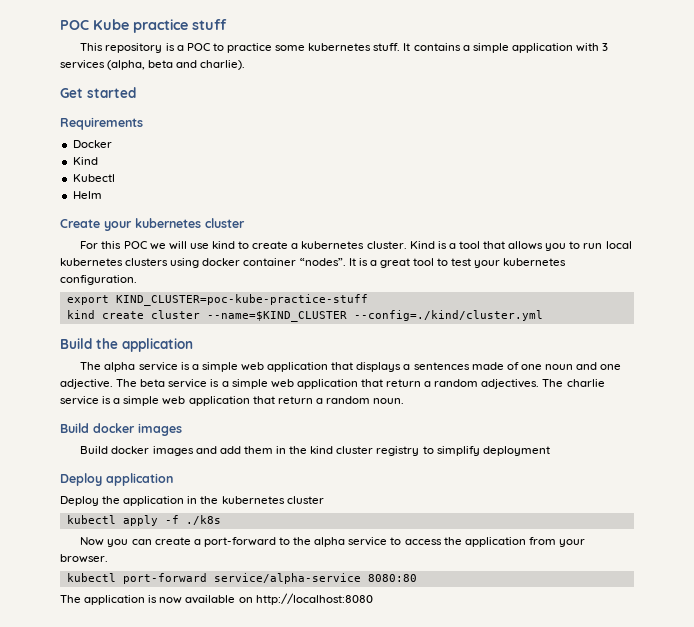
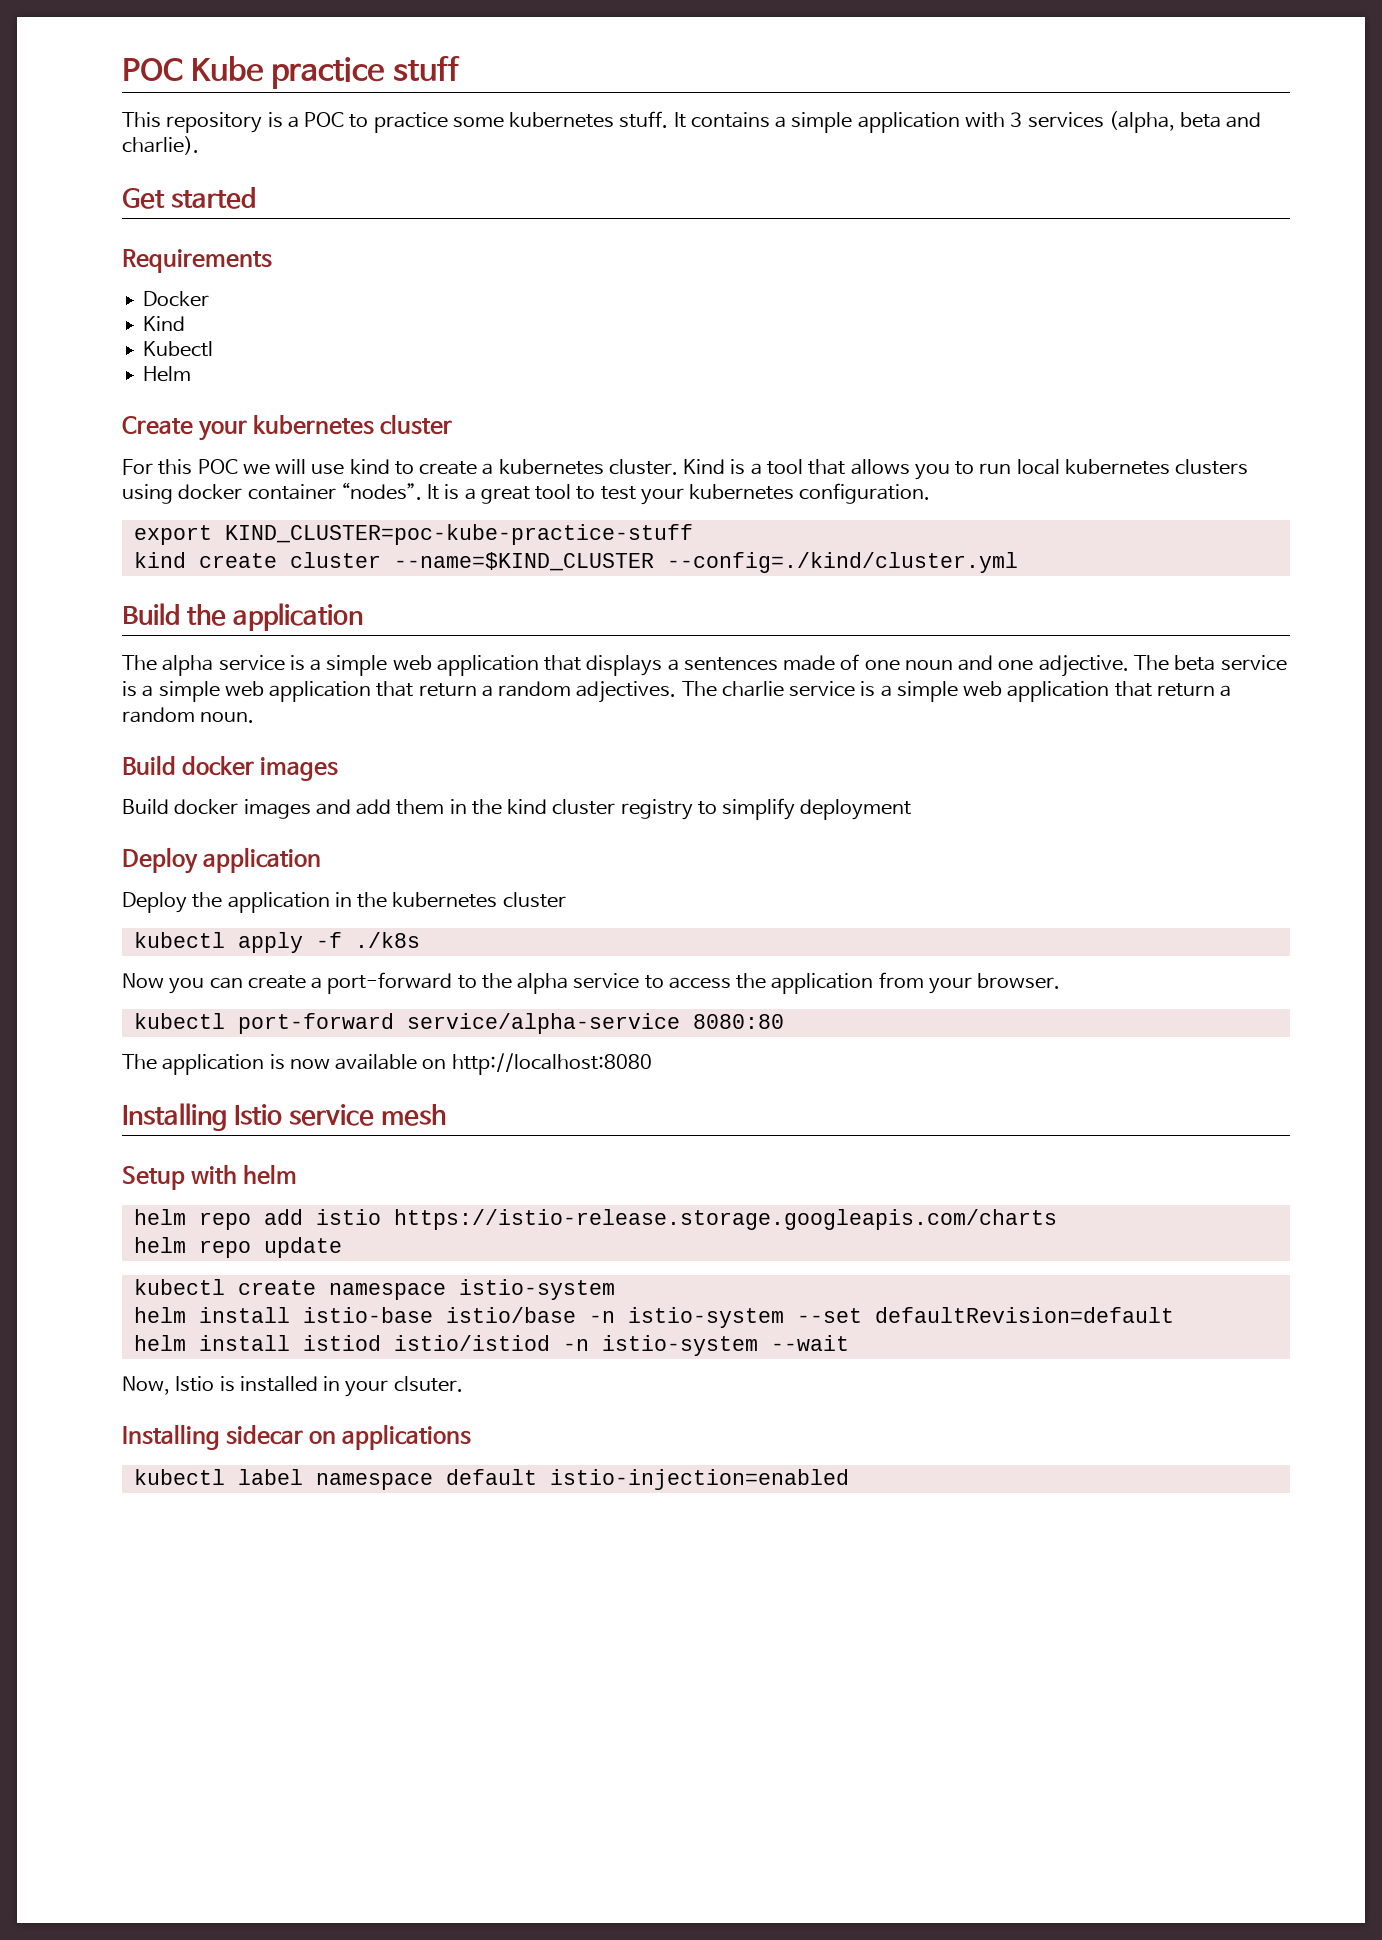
+ Installing Istio service mesh
+ Setup with helm
+ helm repo add istio https://istio-release.storage.googleapis.com/charts
+ helm repo update
+ kubectl create namespace istio-system
+ helm install istio-base istio/base -n istio-system --set defaultRevision=default
+ helm install istiod istio/istiod -n istio-system --wait
+ Now, Istio is installed in your clsuter.
+ Installing sidecar on applications
+ kubectl label namespace default istio-injection=enabled

